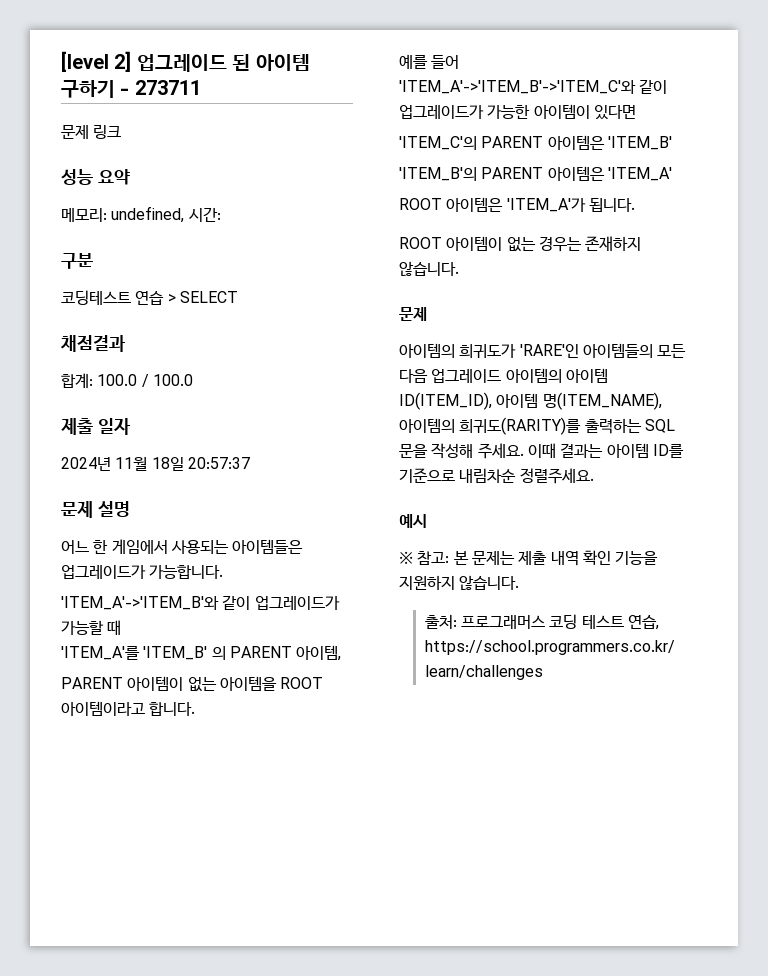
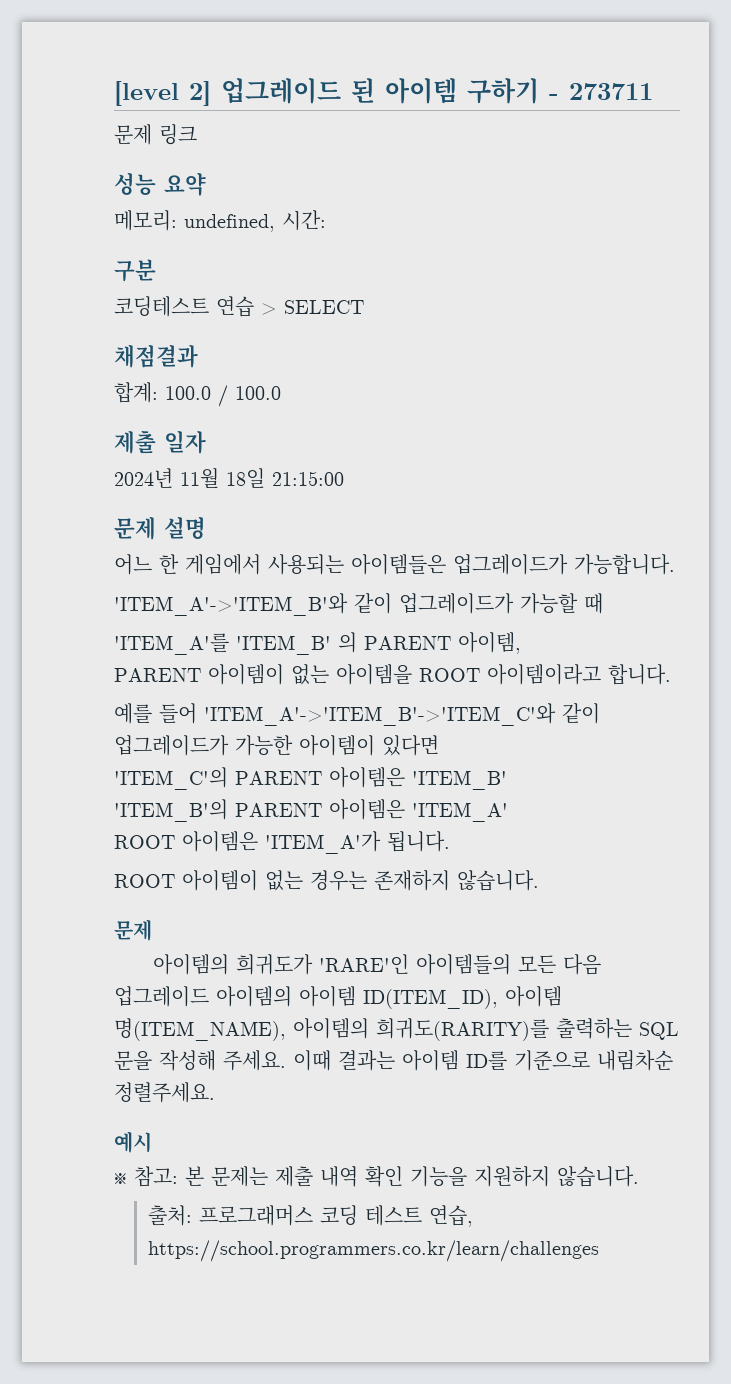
- 2024년 11월 18일 20:57:37
+ 2024년 11월 18일 21:15:00

